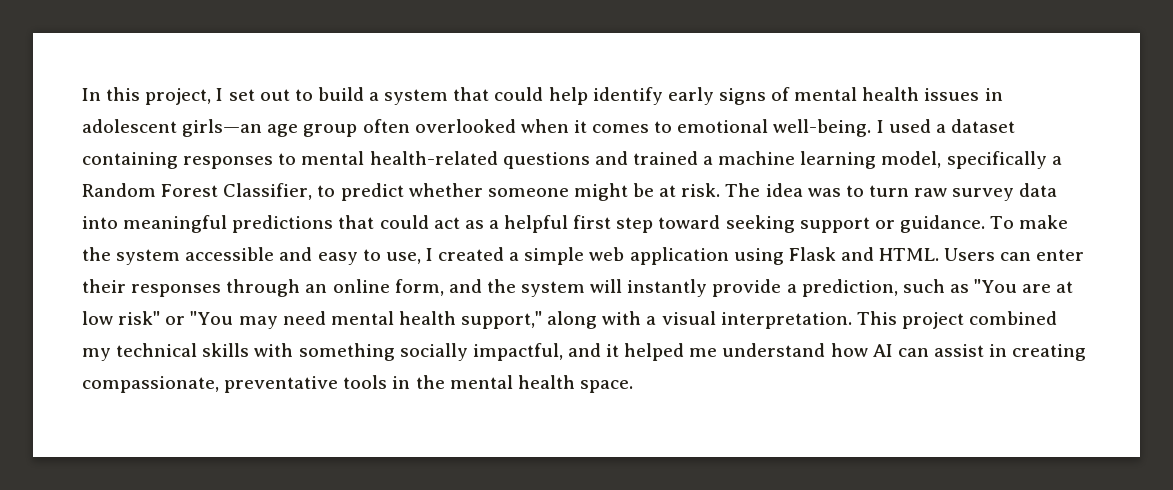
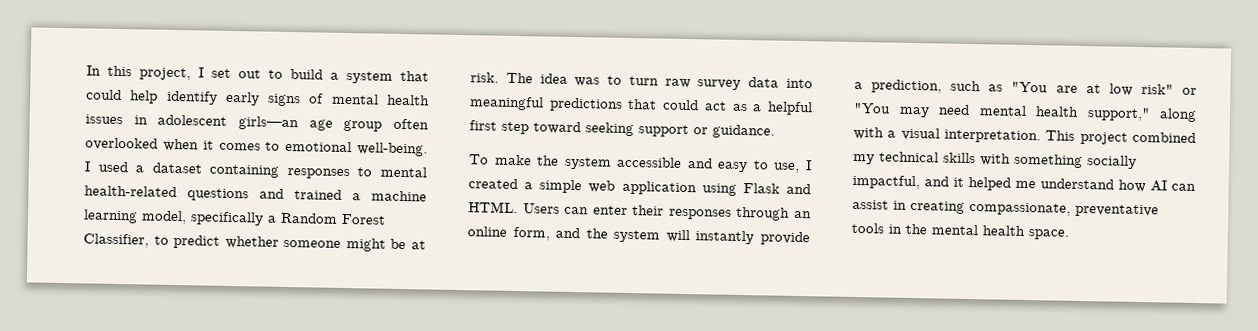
- The idea was to turn raw survey data into meaningful predictions that could act as a helpful first step toward seeking support or guidance. To make the system accessible and easy to use, I created a simple web application using Flask and HTML.
+ The idea was to turn raw survey data into meaningful predictions that could act as a helpful first step toward seeking support or guidance.
+ To make the system accessible and easy to use, I created a simple web application using Flask and HTML.

